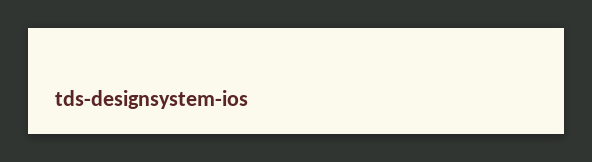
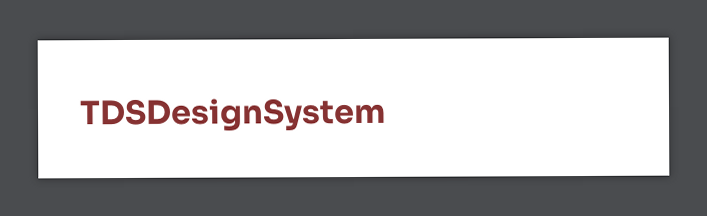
- tds-designsystem-ios
+ TDSDesignSystem

